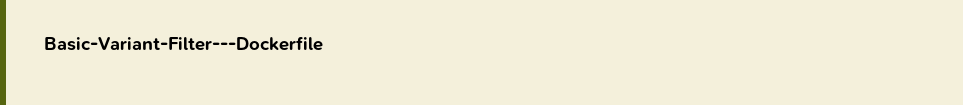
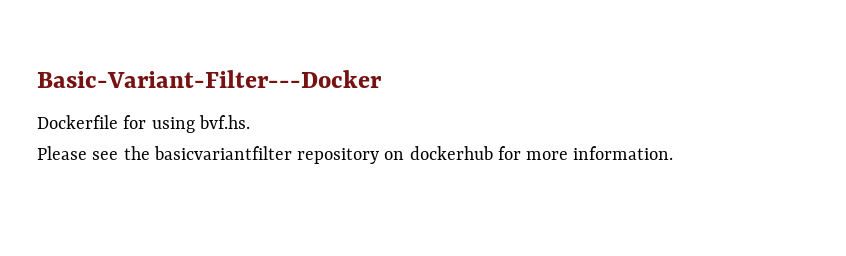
- Basic-Variant-Filter---Dockerfile
+ Basic-Variant-Filter---Docker
+ Dockerfile for using bvf.hs.
+ Please see the basicvariantfilter repository on dockerhub for more information.

